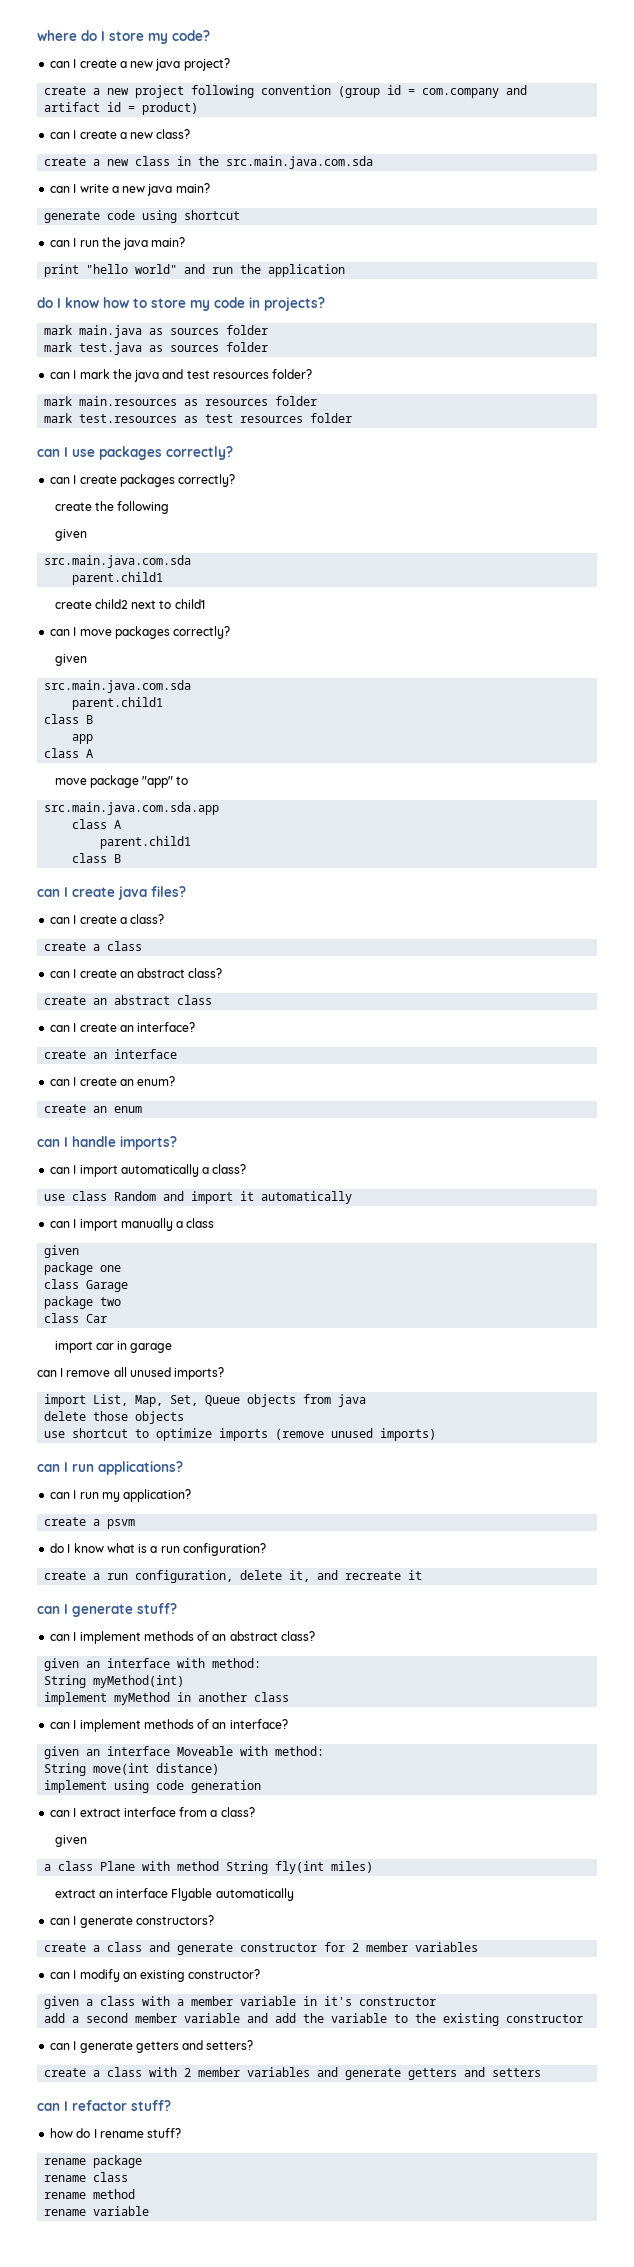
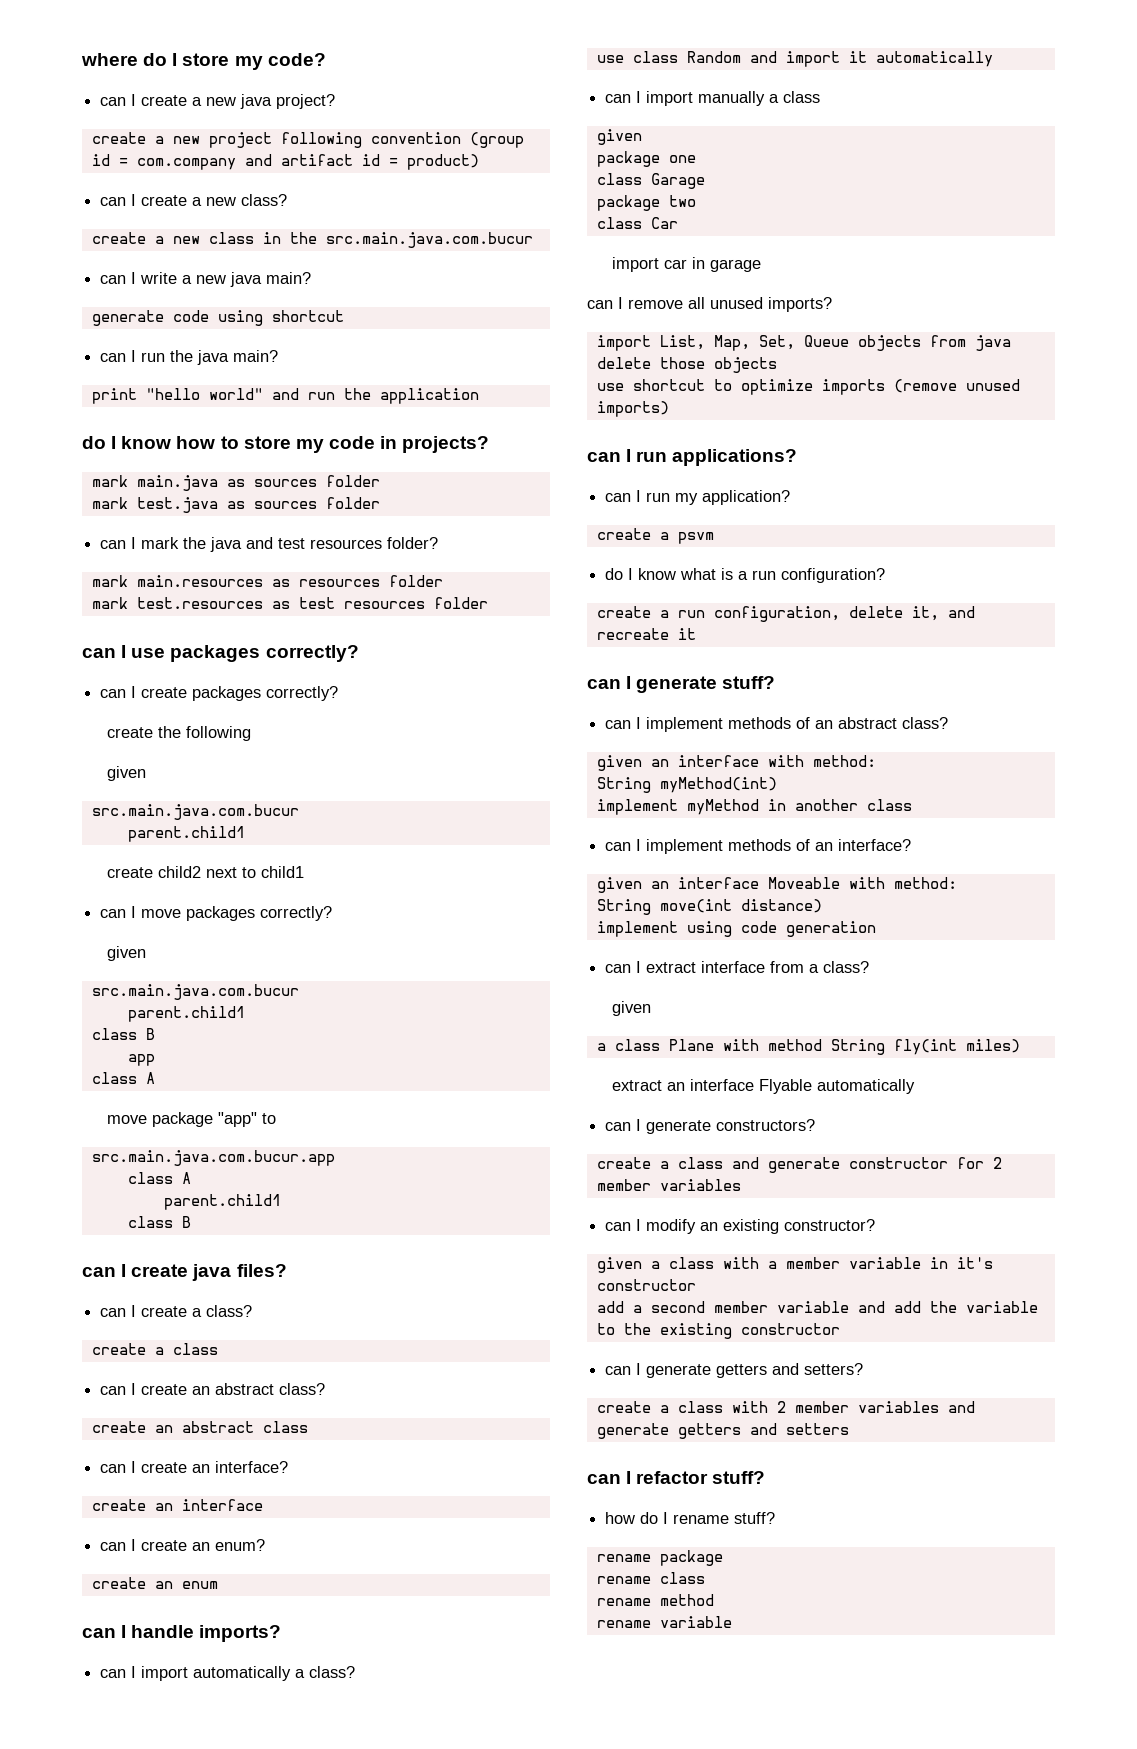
- create a new class in the src.main.java.com.sda
+ create a new class in the src.main.java.com.bucur
  create the following
  given
- src.main.java.com.sda
+ src.main.java.com.bucur
  can I move packages correctly?
  given
- src.main.java.com.sda
+ src.main.java.com.bucur
- src.main.java.com.sda.app
+ src.main.java.com.bucur.app

